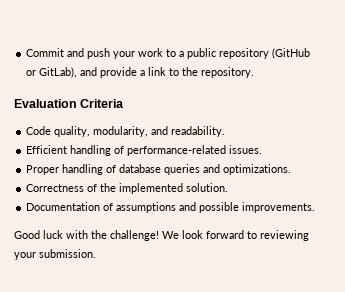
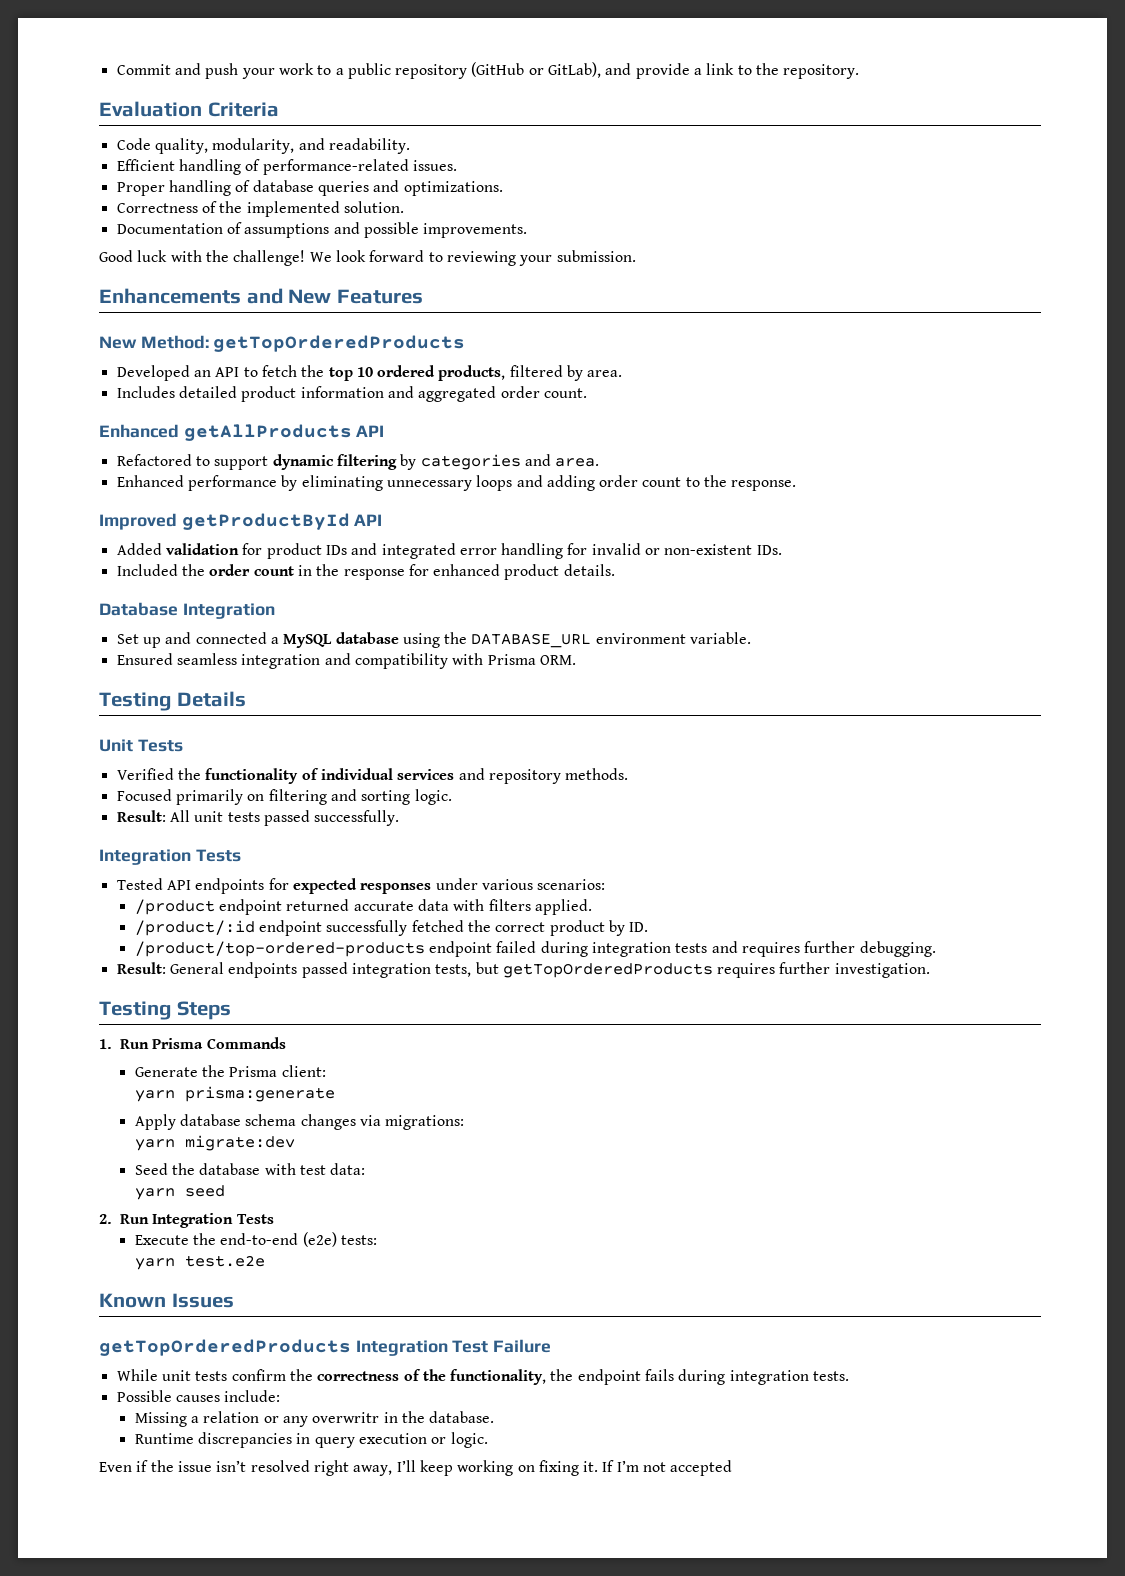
+ Enhancements and New Features
+ New Method: getTopOrderedProducts
+ Developed an API to fetch the top 10 ordered products, filtered by area.
+ Includes detailed product information and aggregated order count.
+ Enhanced getAllProducts API
+ Refactored to support dynamic filtering by categories and area.
+ Enhanced performance by eliminating unnecessary loops and adding order count to the response.
+ Improved getProductById API
+ Added validation for product IDs and integrated error handling for invalid or non-existent IDs.
+ Included the order count in the response for enhanced product details.
+ Database Integration
+ Set up and connected a MySQL database using the DATABASE_URL environment variable.
+ Ensured seamless integration and compatibility with Prisma ORM.
+ Testing Details
+ Unit Tests
+ Verified the functionality of individual services and repository methods.
+ Focused primarily on filtering and sorting logic.
+ Result: All unit tests passed successfully.
+ Integration Tests
+ Tested API endpoints for expected responses under various scenarios:
+ /product endpoint returned accurate data with filters applied.
+ /product/:id endpoint successfully fetched the correct product by ID.
+ /product/top-ordered-products endpoint failed during integration tests and requires further debugging.
+ Result: General endpoints passed integration tests, but getTopOrderedProducts requires further investigation.
+ Testing Steps
+ 1. Run Prisma Commands
+ Generate the Prisma client:
+ yarn prisma:generate
+ Apply database schema changes via migrations:
+ yarn migrate:dev
+ Seed the database with test data:
+ yarn seed
+ 2. Run Integration Tests
+ Execute the end-to-end (e2e) tests:
+ yarn test.e2e
+ Known Issues
+ getTopOrderedProducts Integration Test Failure
+ While unit tests confirm the correctness of the functionality, the endpoint fails during integration tests.
+ Possible causes include:
+ Missing a relation or any overwritr in the database.
+ Runtime discrepancies in query execution or logic.
+ Even if the issue isn’t resolved right away, I’ll keep working on fixing it. If I’m not accepted

